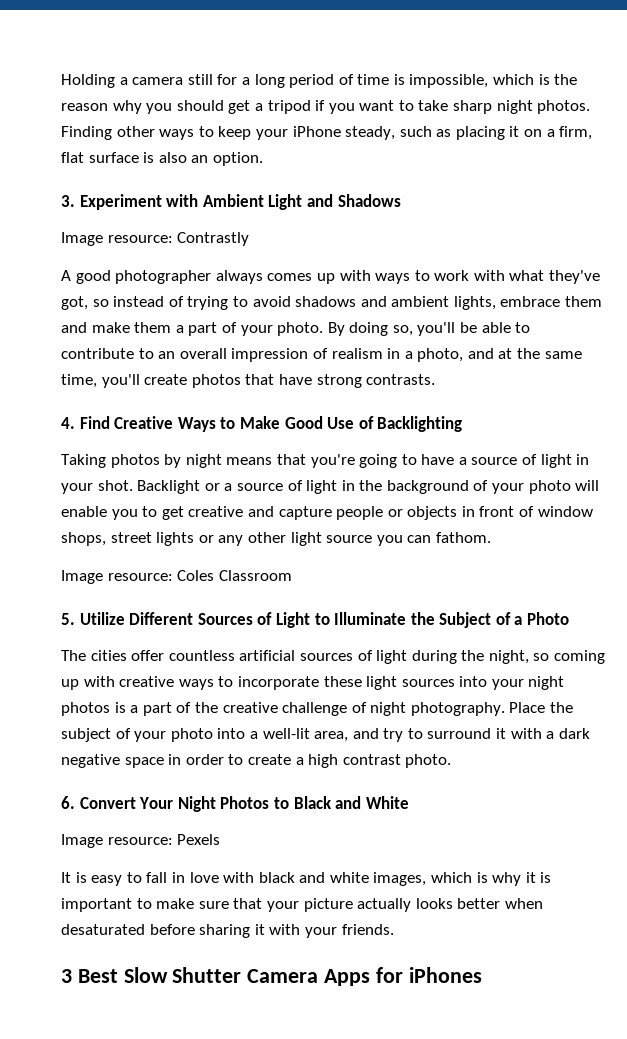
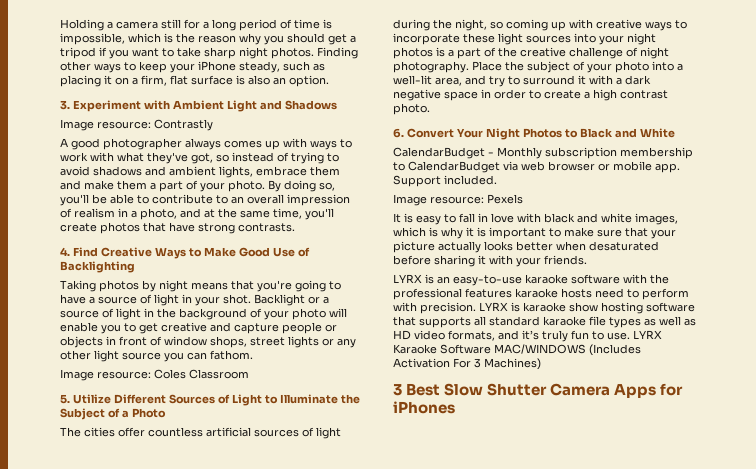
+ CalendarBudget - Monthly subscription membership to CalendarBudget via web browser or mobile app. Support included.
+ LYRX is an easy-to-use karaoke software with the professional features karaoke hosts need to perform with precision. LYRX is karaoke show hosting software that supports all standard karaoke file types as well as HD video formats, and it’s truly fun to use. LYRX Karaoke Software MAC/WINDOWS (Includes Activation For 3 Machines)

